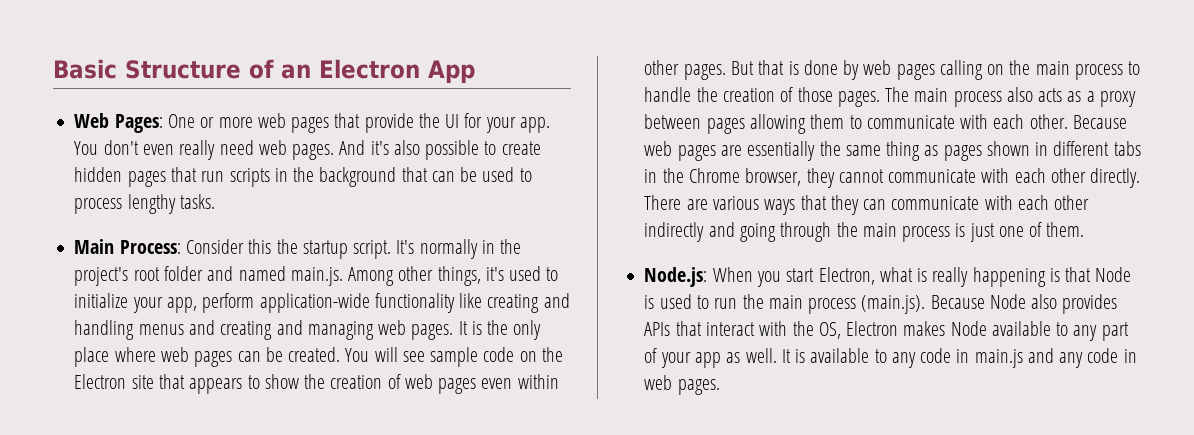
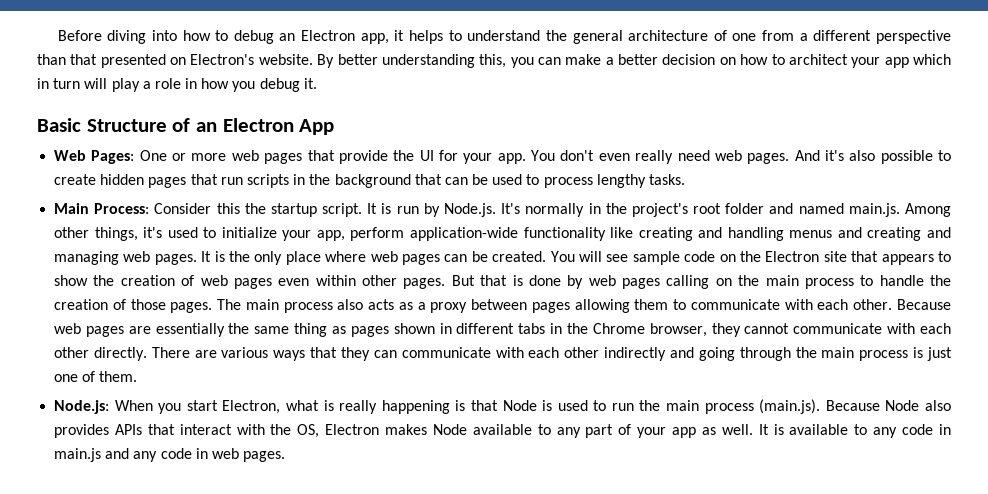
+ Before diving into how to debug an Electron app, it helps to understand the general architecture of one from a different perspective than that presented on Electron's website. By better understanding this, you can make a better decision on how to architect your app which in turn will play a role in how you debug it.
- It's normally in the project's root folder and named main.js. Among other things, it's used to initialize your app, perform application-wide functionality like creating and handling menus and creating and managing web pages.
+ It is run by Node.js. It's normally in the project's root folder and named main.js. Among other things, it's used to initialize your app, perform application-wide functionality like creating and handling menus and creating and managing web pages.

